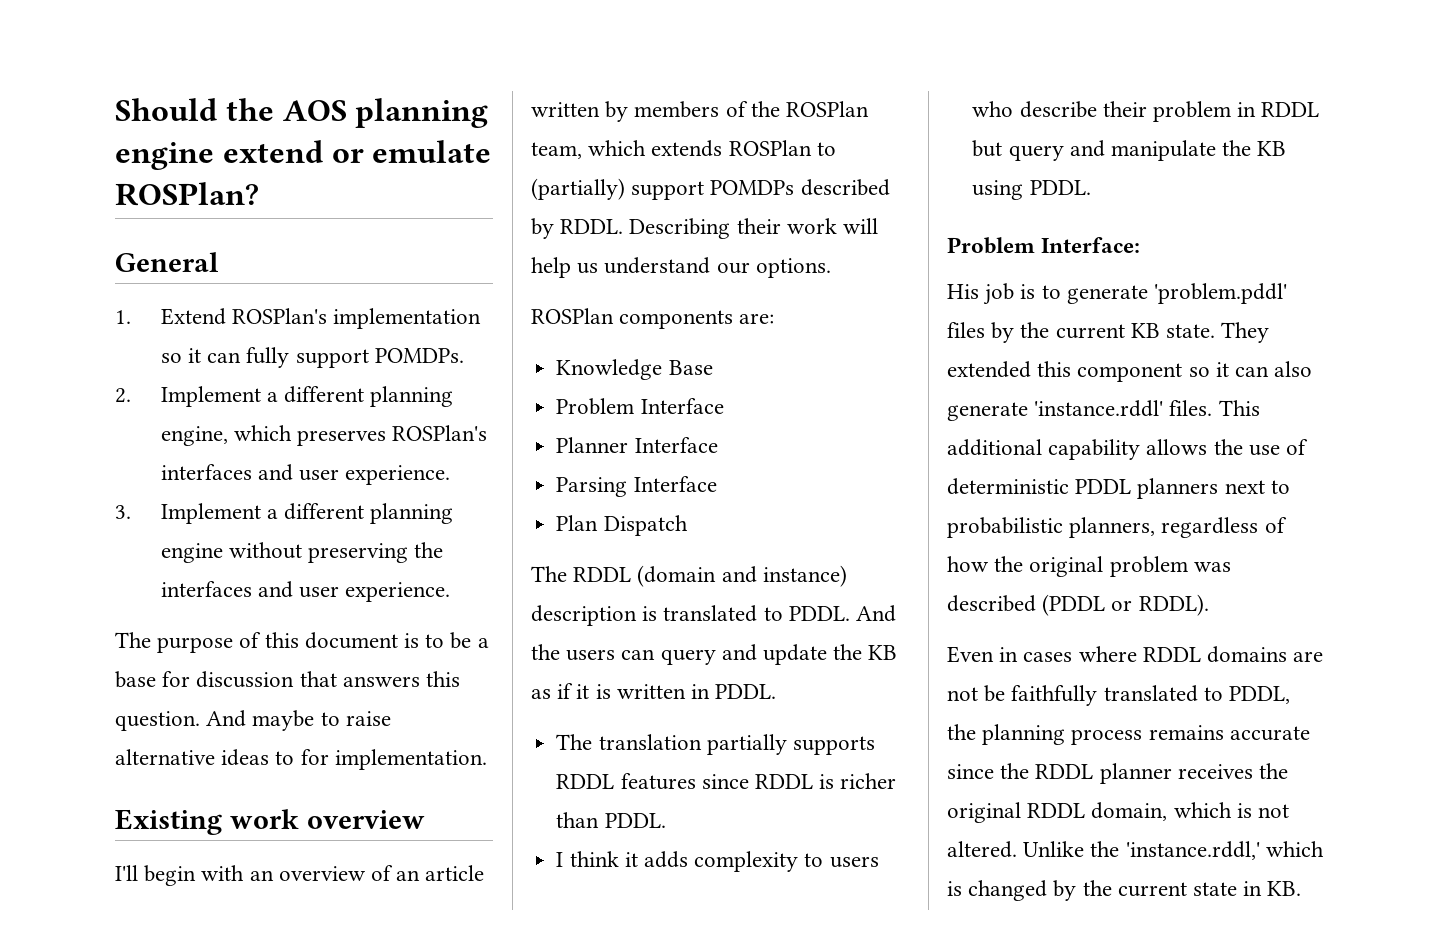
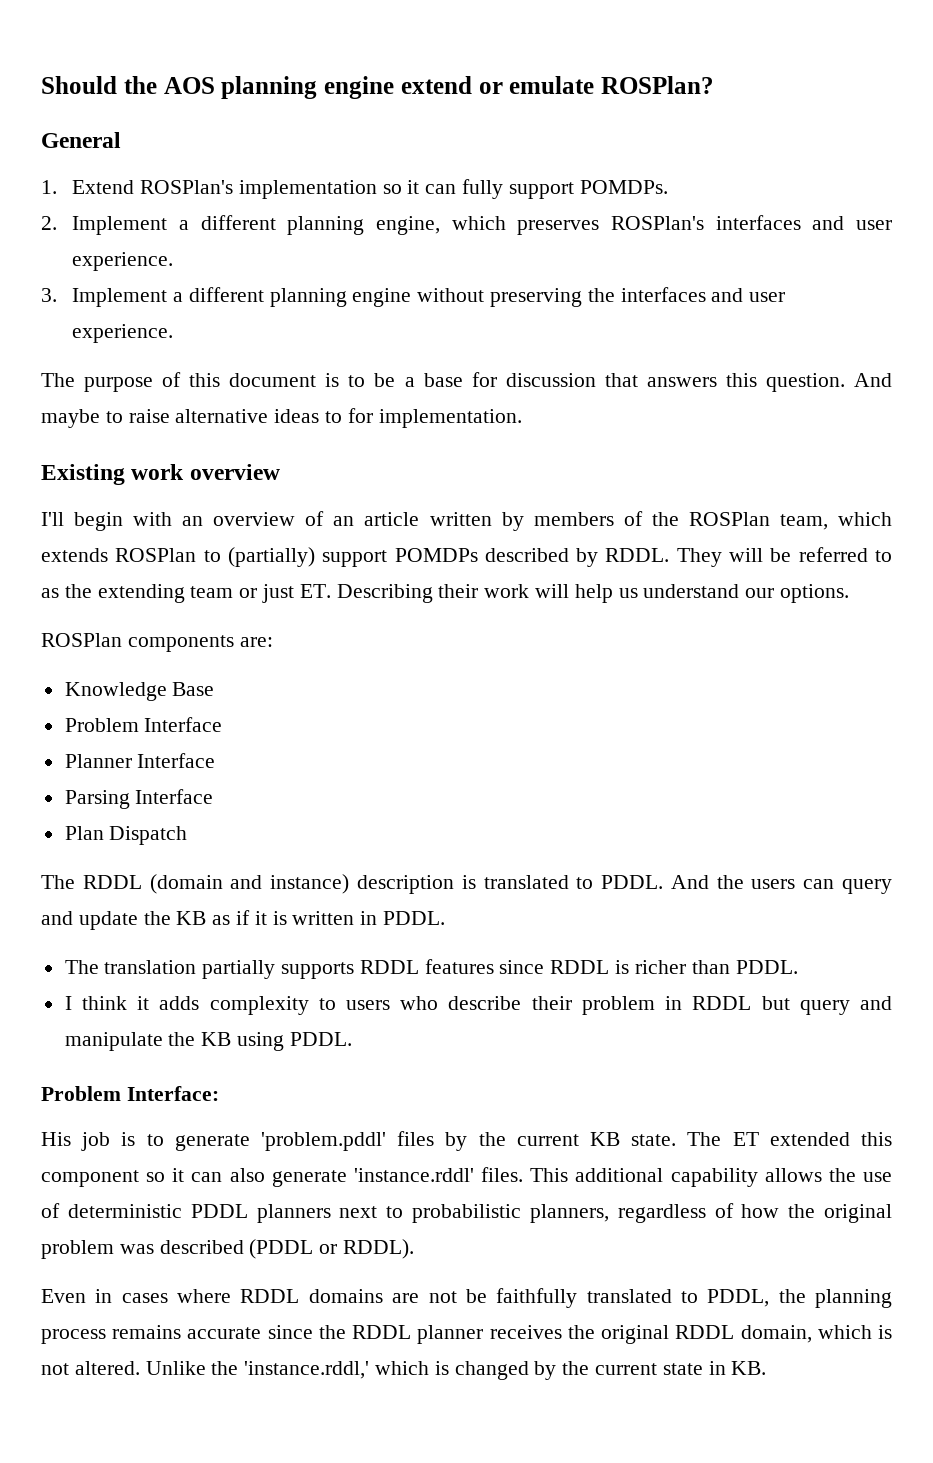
- Describing their work will help us understand our options.
+ They will be referred to as the extending team or just ET. Describing their work will help us understand our options.
- They extended this component so it can also generate 'instance.rddl' files.
+ The ET extended this component so it can also generate 'instance.rddl' files.

